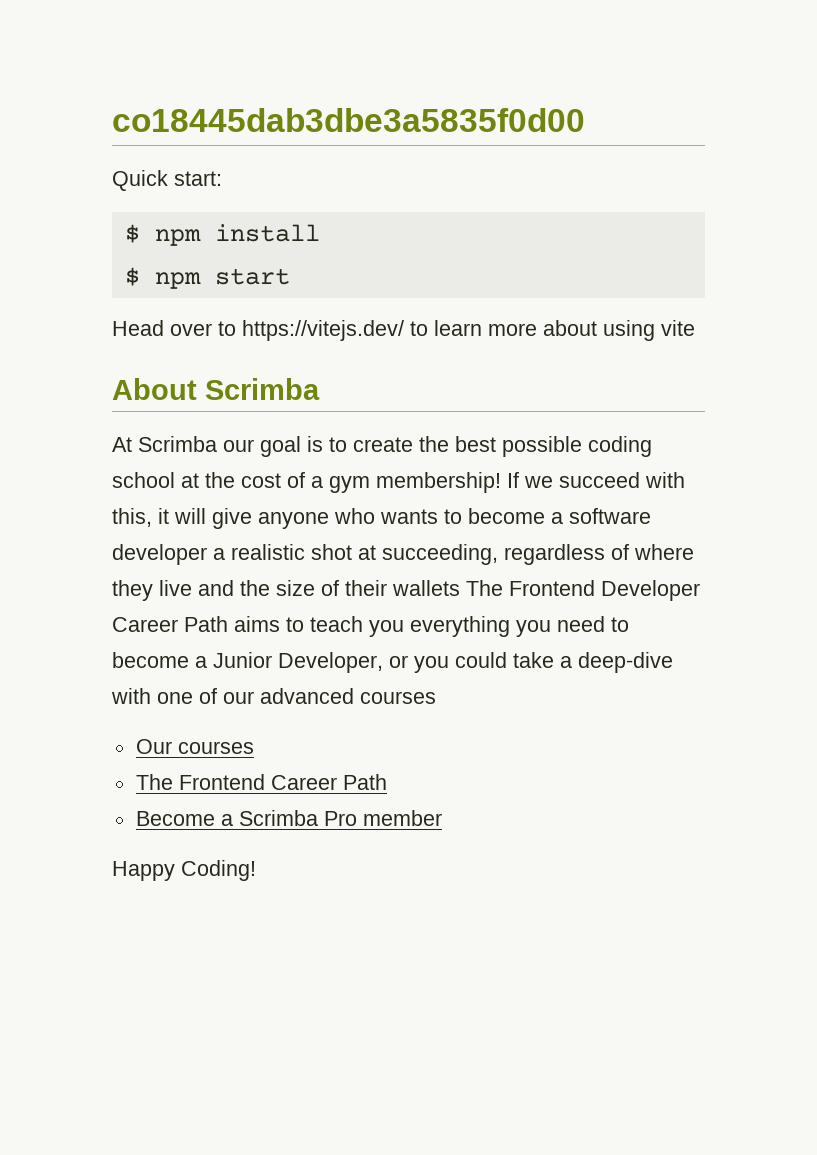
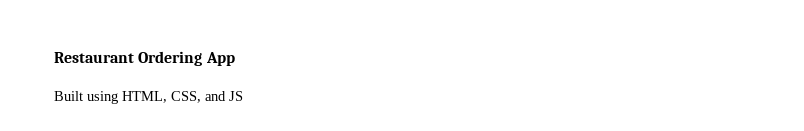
- co18445dab3dbe3a5835f0d00
- Quick start:
- $ npm install
- $ npm start
- Head over to https://vitejs.dev/ to learn more about using vite
- About Scrimba
- At Scrimba our goal is to create the best possible coding school at the cost of a gym membership! If we succeed with this, it will give anyone who wants to become a software developer a realistic shot at succeeding, regardless of where they live and the size of their wallets The Frontend Developer Career Path aims to teach you everything you need to become a Junior Developer, or you could take a deep-dive with one of our advanced courses
- Our courses
- The Frontend Career Path
- Become a Scrimba Pro member
- Happy Coding!
+ Restaurant Ordering App
+ Built using HTML, CSS, and JS

